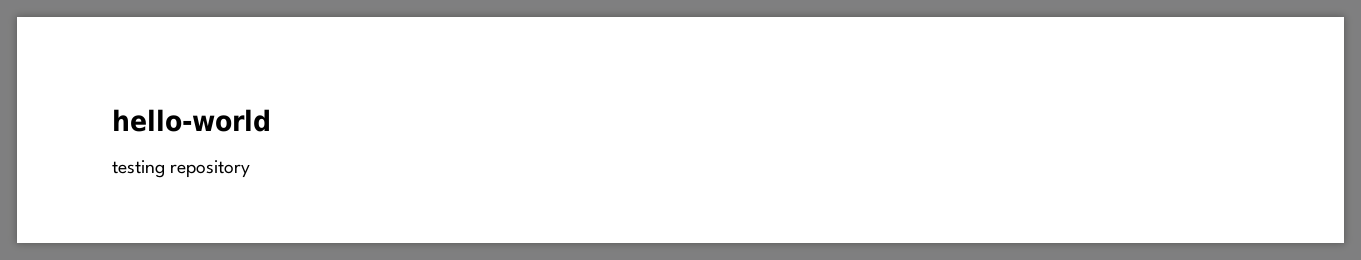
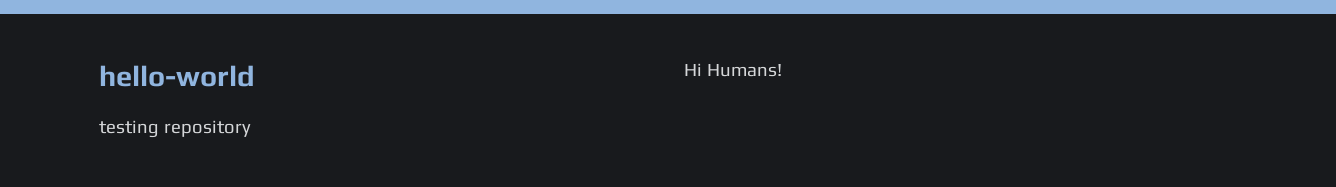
+ Hi Humans!

